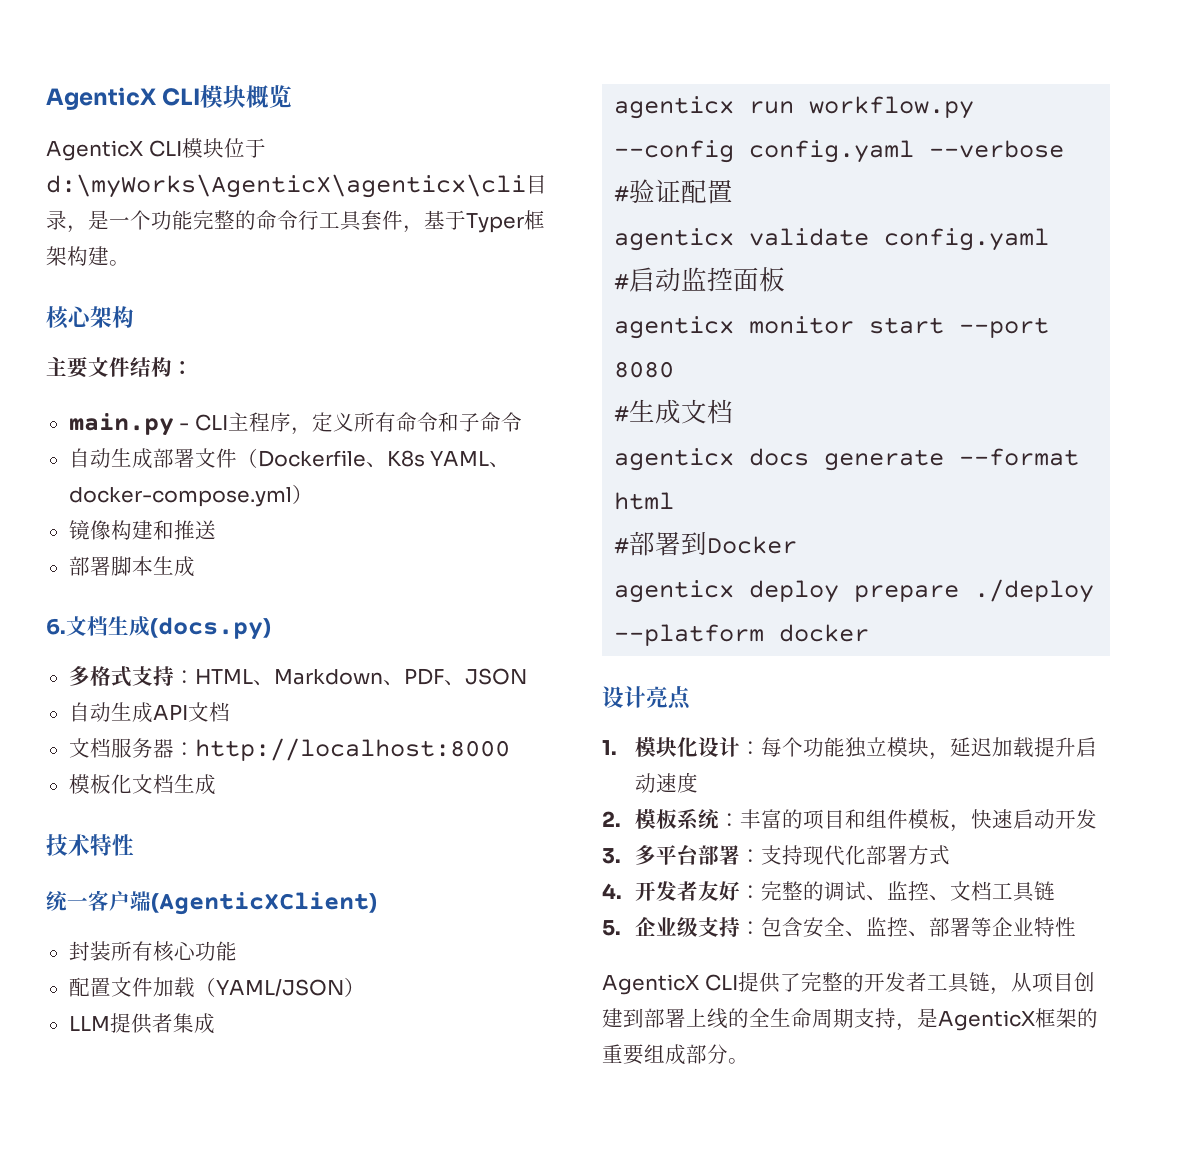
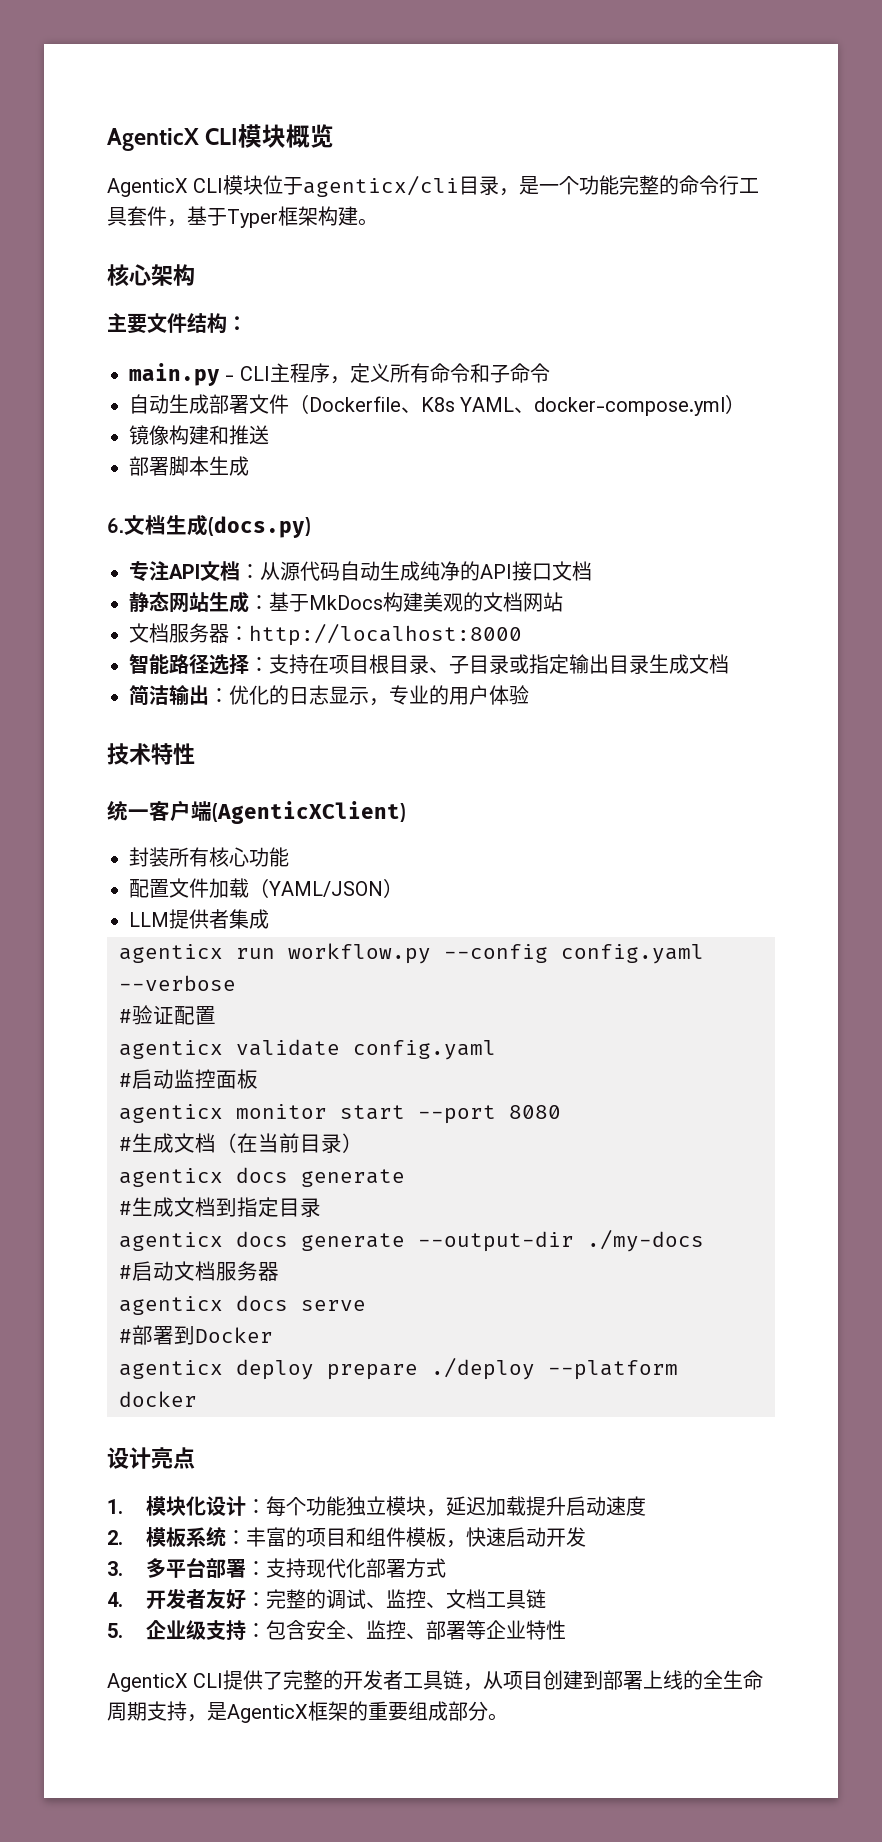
- AgenticX CLI模块位于d:\myWorks\AgenticX\agenticx\cli目录，是一个功能完整的命令行工具套件，基于Typer框架构建。
+ AgenticX CLI模块位于agenticx/cli目录，是一个功能完整的命令行工具套件，基于Typer框架构建。
- 多格式支持：HTML、Markdown、PDF、JSON
- 自动生成API文档
+ 专注API文档：从源代码自动生成纯净的API接口文档
+ 静态网站生成：基于MkDocs构建美观的文档网站
  文档服务器：http://localhost:8000
- 模板化文档生成
+ 智能路径选择：支持在项目根目录、子目录或指定输出目录生成文档
+ 简洁输出：优化的日志显示，专业的用户体验
- #生成文档
- agenticx docs generate --format html
+ #生成文档（在当前目录）
+ agenticx docs generate
+ #生成文档到指定目录
+ agenticx docs generate --output-dir ./my-docs
+ #启动文档服务器
+ agenticx docs serve

